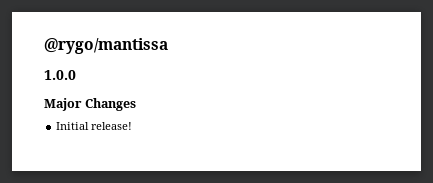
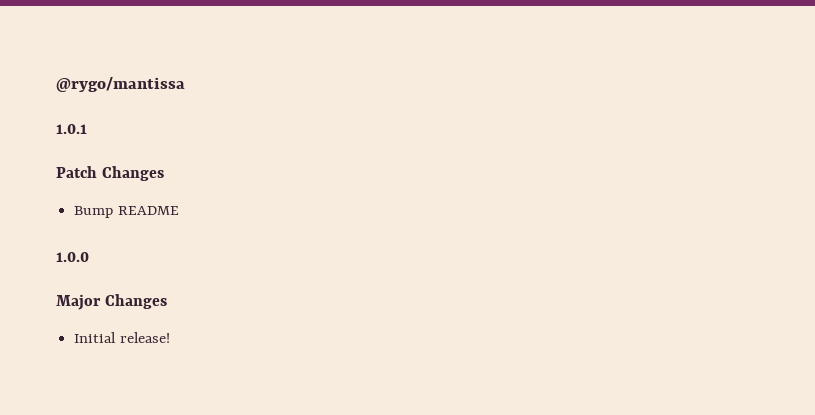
+ 1.0.1
+ Patch Changes
+ Bump README

